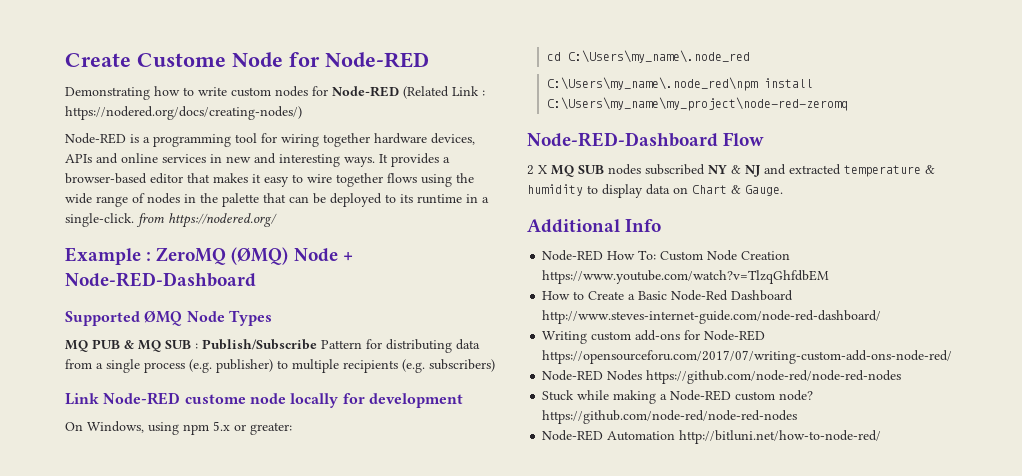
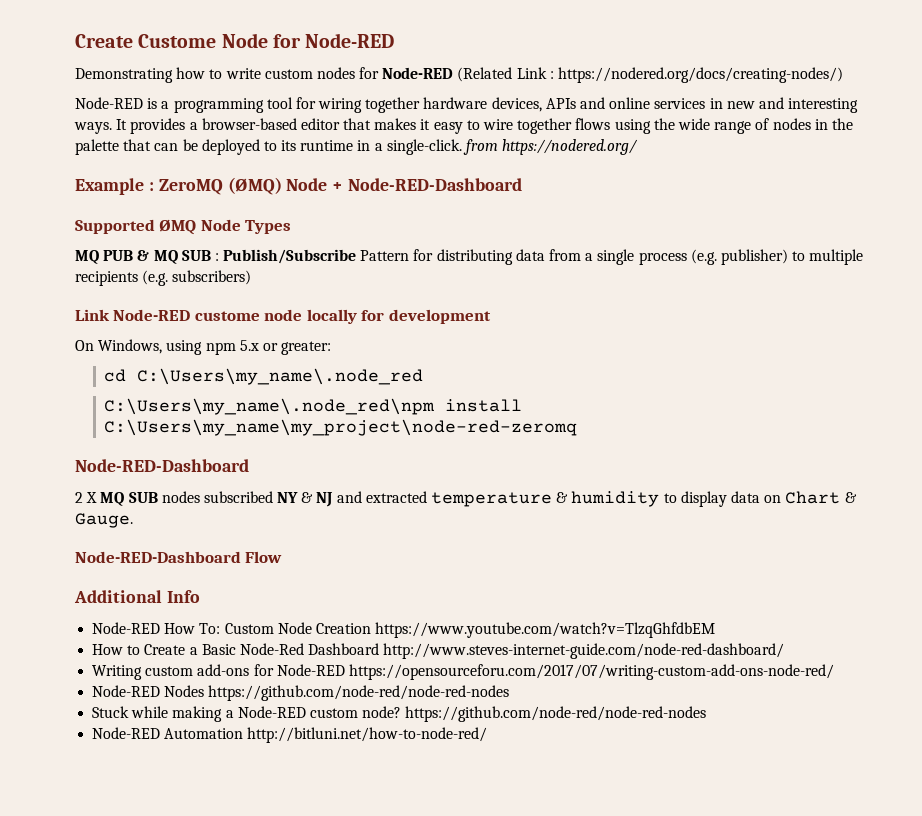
  C:\Users\my_name\.node_red\npm install C:\Users\my_name\my_project\node-red-zeromq
- Node-RED-Dashboard Flow
+ Node-RED-Dashboard
+ Node-RED-Dashboard Flow

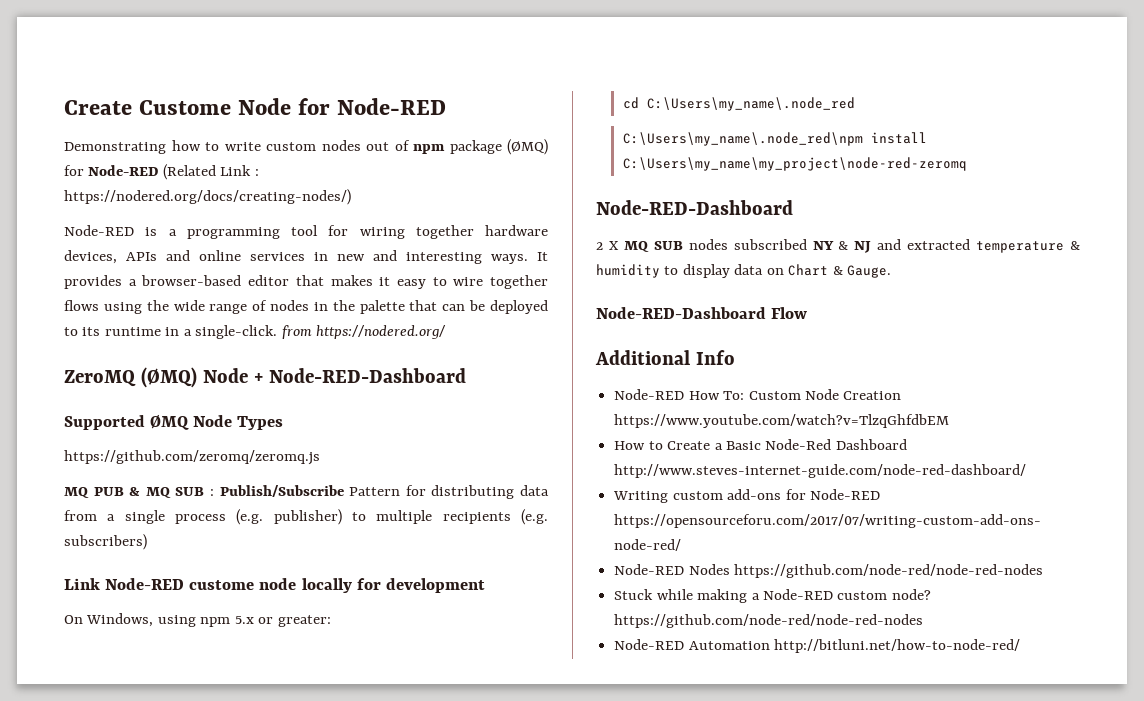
- Demonstrating how to write custom nodes for Node-RED (Related Link : https://nodered.org/docs/creating-nodes/)
+ Demonstrating how to write custom nodes out of npm package (ØMQ) for Node-RED (Related Link : https://nodered.org/docs/creating-nodes/)
- Example : ZeroMQ (ØMQ) Node + Node-RED-Dashboard
+ ZeroMQ (ØMQ) Node + Node-RED-Dashboard
+ https://github.com/zeromq/zeromq.js

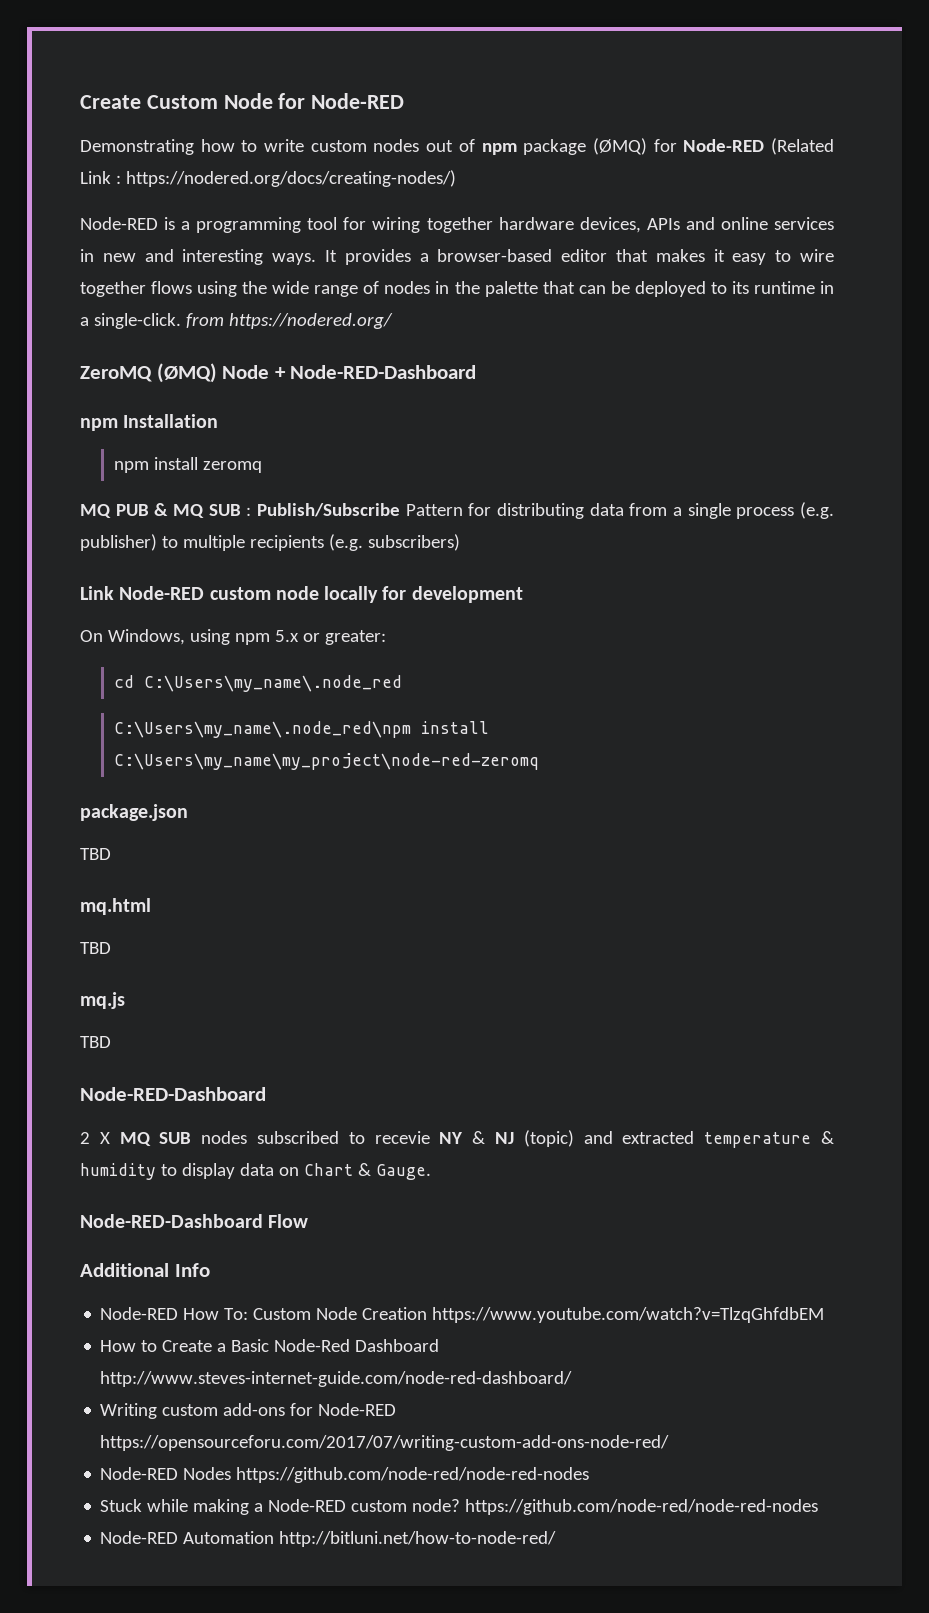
- Create Custome Node for Node-RED
+ Create Custom Node for Node-RED
- Supported ØMQ Node Types
- https://github.com/zeromq/zeromq.js
+ npm Installation
+ npm install zeromq
- Link Node-RED custome node locally for development
+ Link Node-RED custom node locally for development
+ package.json
+ TBD
+ mq.html
+ TBD
+ mq.js
+ TBD
- 2 X MQ SUB nodes subscribed NY & NJ and extracted temperature & humidity to display data on Chart & Gauge.
+ 2 X MQ SUB nodes subscribed to recevie NY & NJ (topic) and extracted temperature & humidity to display data on Chart & Gauge.

